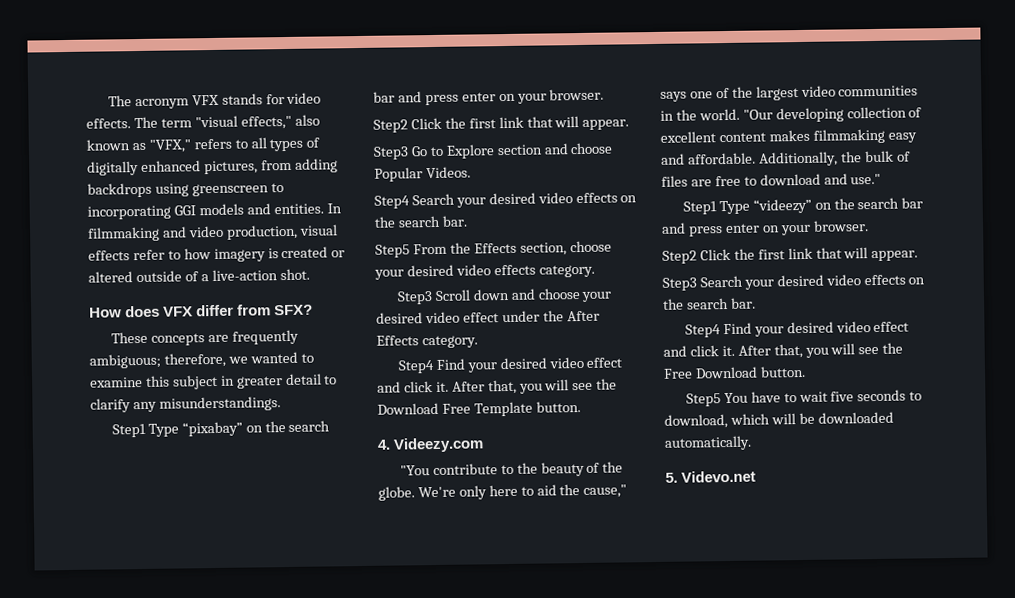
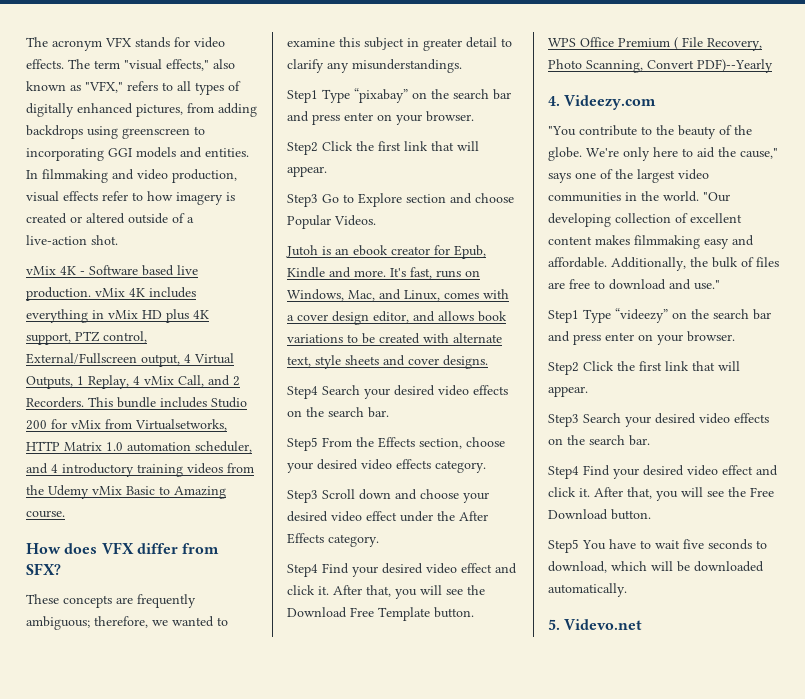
+ vMix 4K - Software based live production. vMix 4K includes everything in vMix HD plus 4K support, PTZ control, External/Fullscreen output, 4 Virtual Outputs, 1 Replay, 4 vMix Call, and 2 Recorders. This bundle includes Studio 200 for vMix from Virtualsetworks, HTTP Matrix 1.0 automation scheduler, and 4 introductory training videos from the Udemy vMix Basic to Amazing course.
+ Jutoh is an ebook creator for Epub, Kindle and more. It's fast, runs on Windows, Mac, and Linux, comes with a cover design editor, and allows book variations to be created with alternate text, style sheets and cover designs.
+ WPS Office Premium ( File Recovery, Photo Scanning, Convert PDF)--Yearly

